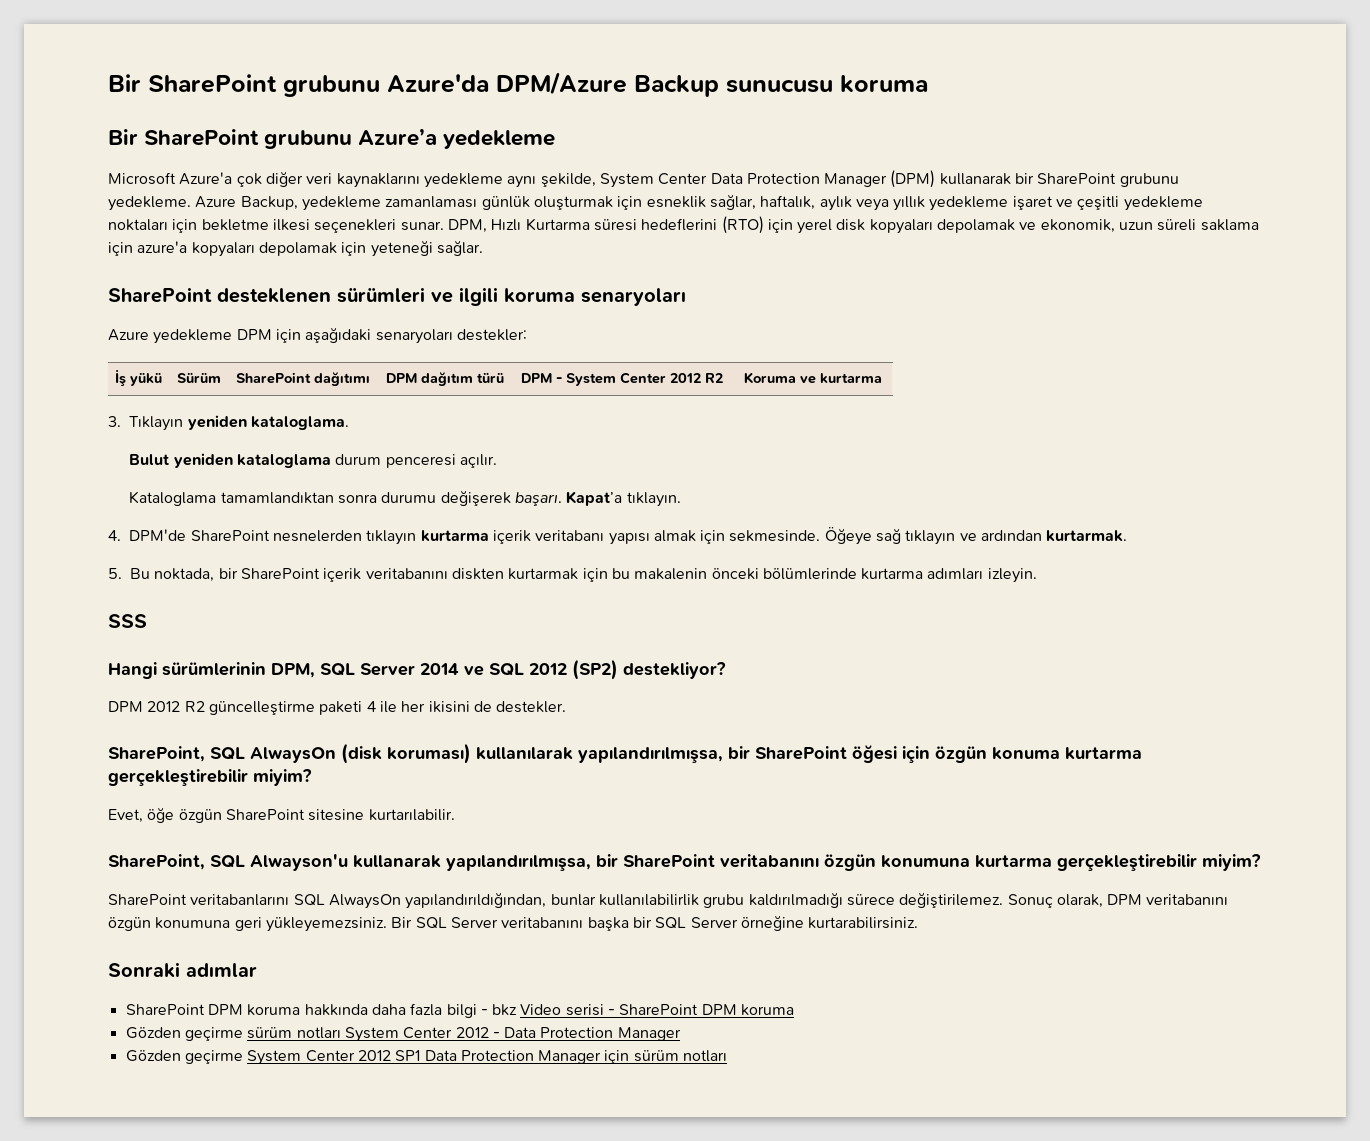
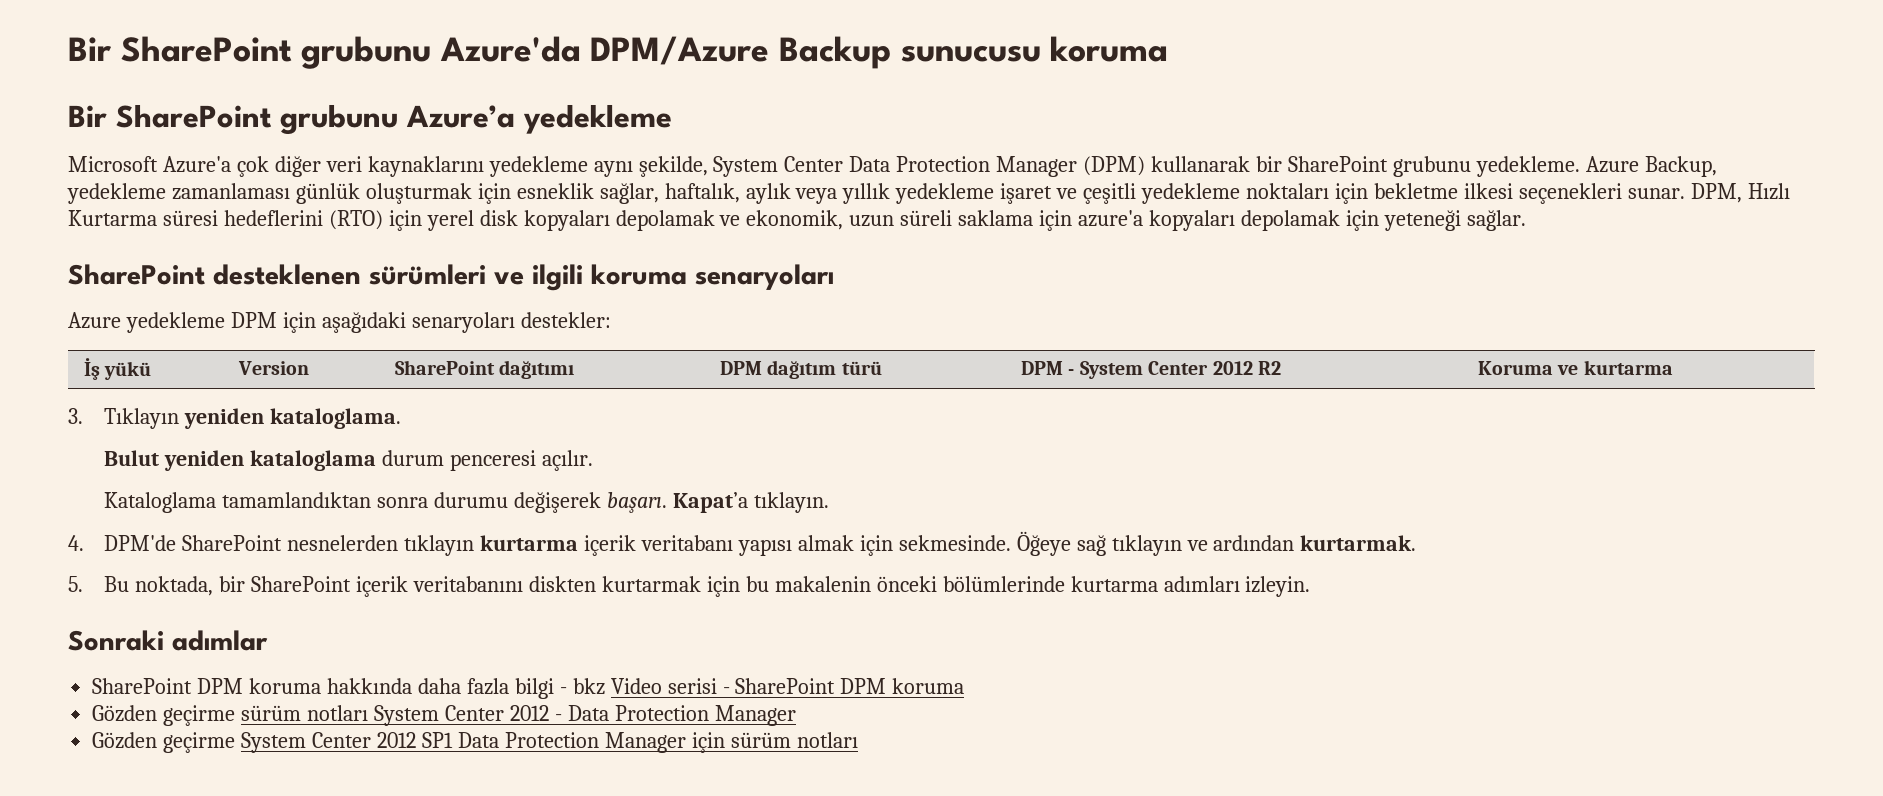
- İş yükü | Sürüm | SharePoint dağıtımı | DPM dağıtım türü | DPM - System Center 2012 R2 | Koruma ve kurtarma
+ İş yükü | Version | SharePoint dağıtımı | DPM dağıtım türü | DPM - System Center 2012 R2 | Koruma ve kurtarma
- SSS
- Hangi sürümlerinin DPM, SQL Server 2014 ve SQL 2012 (SP2) destekliyor?
- DPM 2012 R2 güncelleştirme paketi 4 ile her ikisini de destekler.
- SharePoint, SQL AlwaysOn (disk koruması) kullanılarak yapılandırılmışsa, bir SharePoint öğesi için özgün konuma kurtarma gerçekleştirebilir miyim?
- Evet, öğe özgün SharePoint sitesine kurtarılabilir.
- SharePoint, SQL Alwayson'u kullanarak yapılandırılmışsa, bir SharePoint veritabanını özgün konumuna kurtarma gerçekleştirebilir miyim?
- SharePoint veritabanlarını SQL AlwaysOn yapılandırıldığından, bunlar kullanılabilirlik grubu kaldırılmadığı sürece değiştirilemez. Sonuç olarak, DPM veritabanını özgün konumuna geri yükleyemezsiniz. Bir SQL Server veritabanını başka bir SQL Server örneğine kurtarabilirsiniz.

